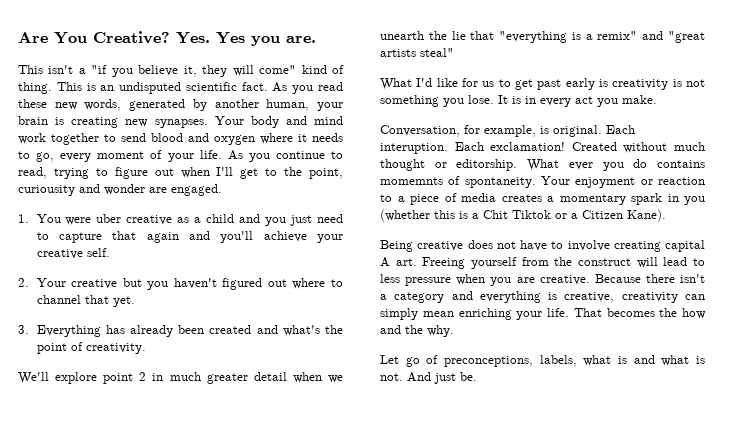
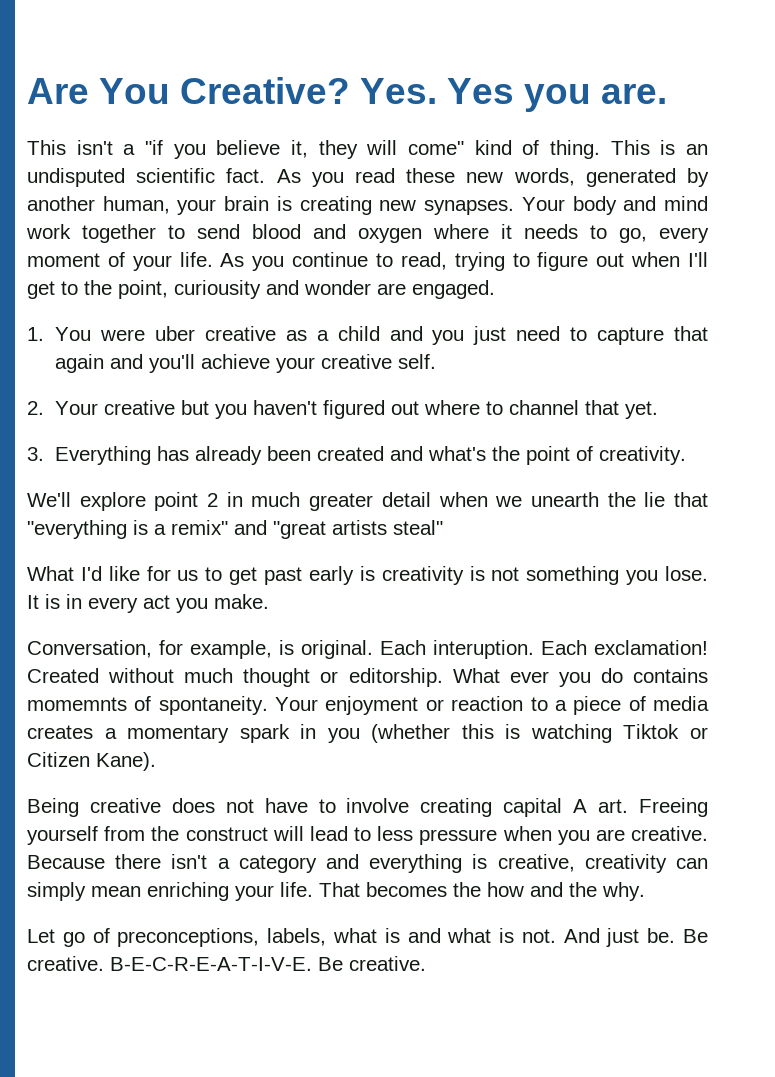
- Your enjoyment or reaction to a piece of media creates a momentary spark in you (whether this is a Chit Tiktok or a Citizen Kane).
+ Your enjoyment or reaction to a piece of media creates a momentary spark in you (whether this is watching Tiktok or Citizen Kane).
+ Be creative. B-E-C-R-E-A-T-I-V-E. Be creative.

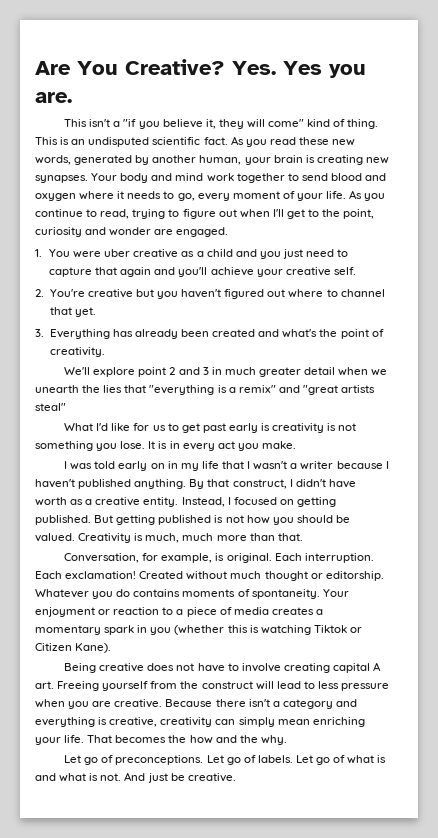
- As you continue to read, trying to figure out when I'll get to the point, curiousity and wonder are engaged.
+ As you continue to read, trying to figure out when I'll get to the point, curiosity and wonder are engaged.
- 2. Your creative but you haven't figured out where to channel that yet.
+ 2. You're creative but you haven't figured out where to channel that yet.
- We'll explore point 2 in much greater detail when we unearth the lie that "everything is a remix" and "great artists steal"
+ We'll explore point 2 and 3 in much greater detail when we unearth the lies that "everything is a remix" and "great artists steal"
+ I was told early on in my life that I wasn't a writer because I haven't published anything. By that construct, I didn't have worth as a creative entity. Instead, I focused on getting published. But getting published is not how you should be valued. Creativity is much, much more than that.
- Each interuption.
+ Each interruption.
- What ever you do contains momemnts of spontaneity.
+ Whatever you do contains moments of spontaneity.
- Let go of preconceptions, labels, what is and what is not.
+ Let go of preconceptions. Let go of labels. Let go of what is and what is not.
- And just be. Be creative. B-E-C-R-E-A-T-I-V-E. Be creative.
+ And just be creative.

